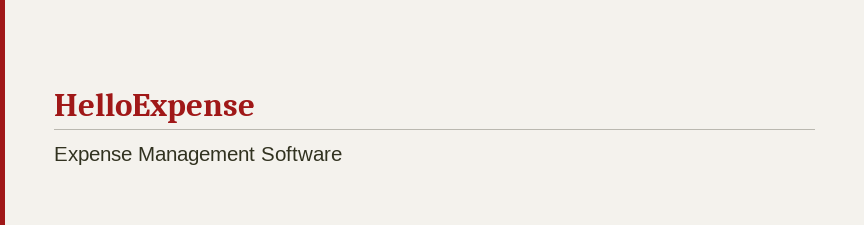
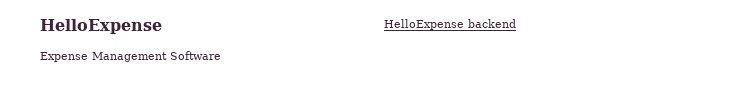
+ HelloExpense backend

